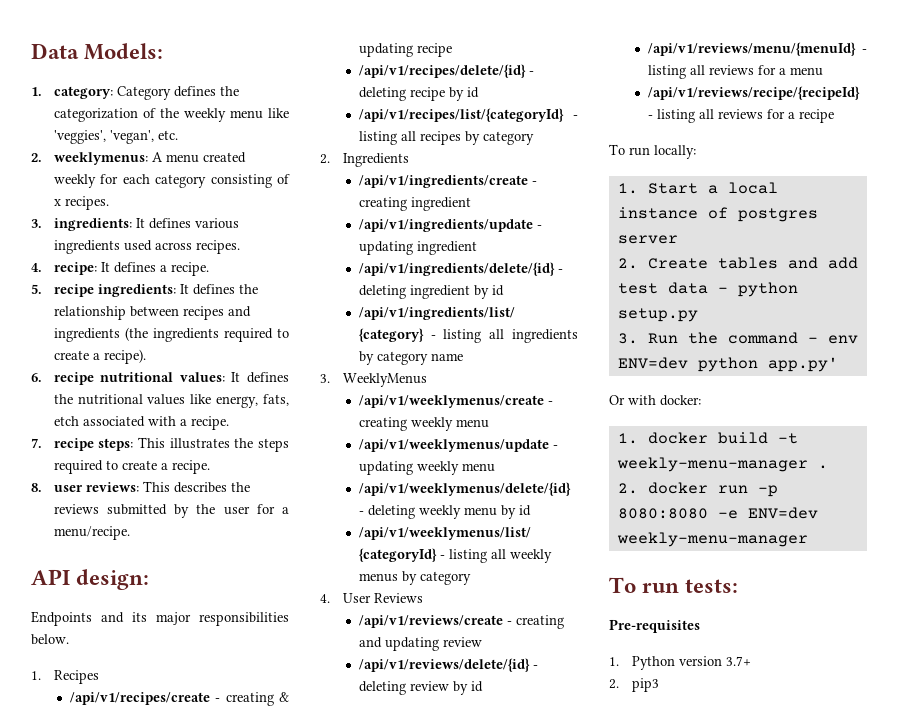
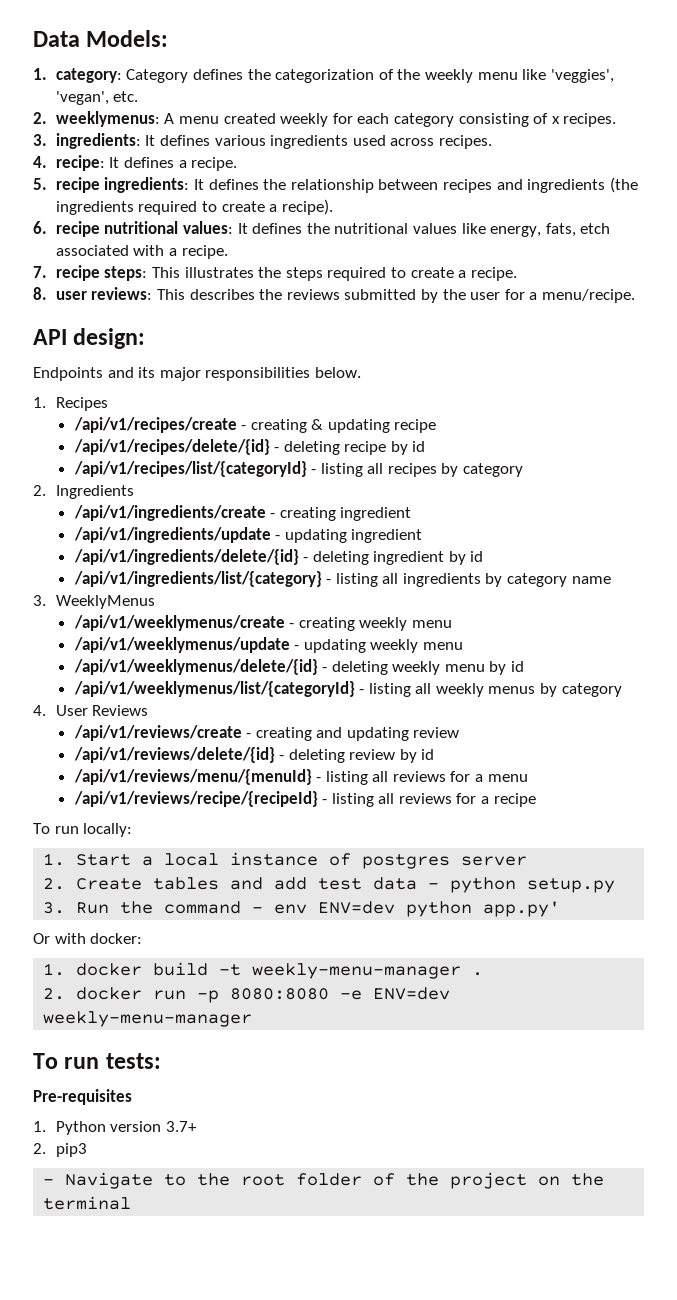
+ - Navigate to the root folder of the project on the terminal

